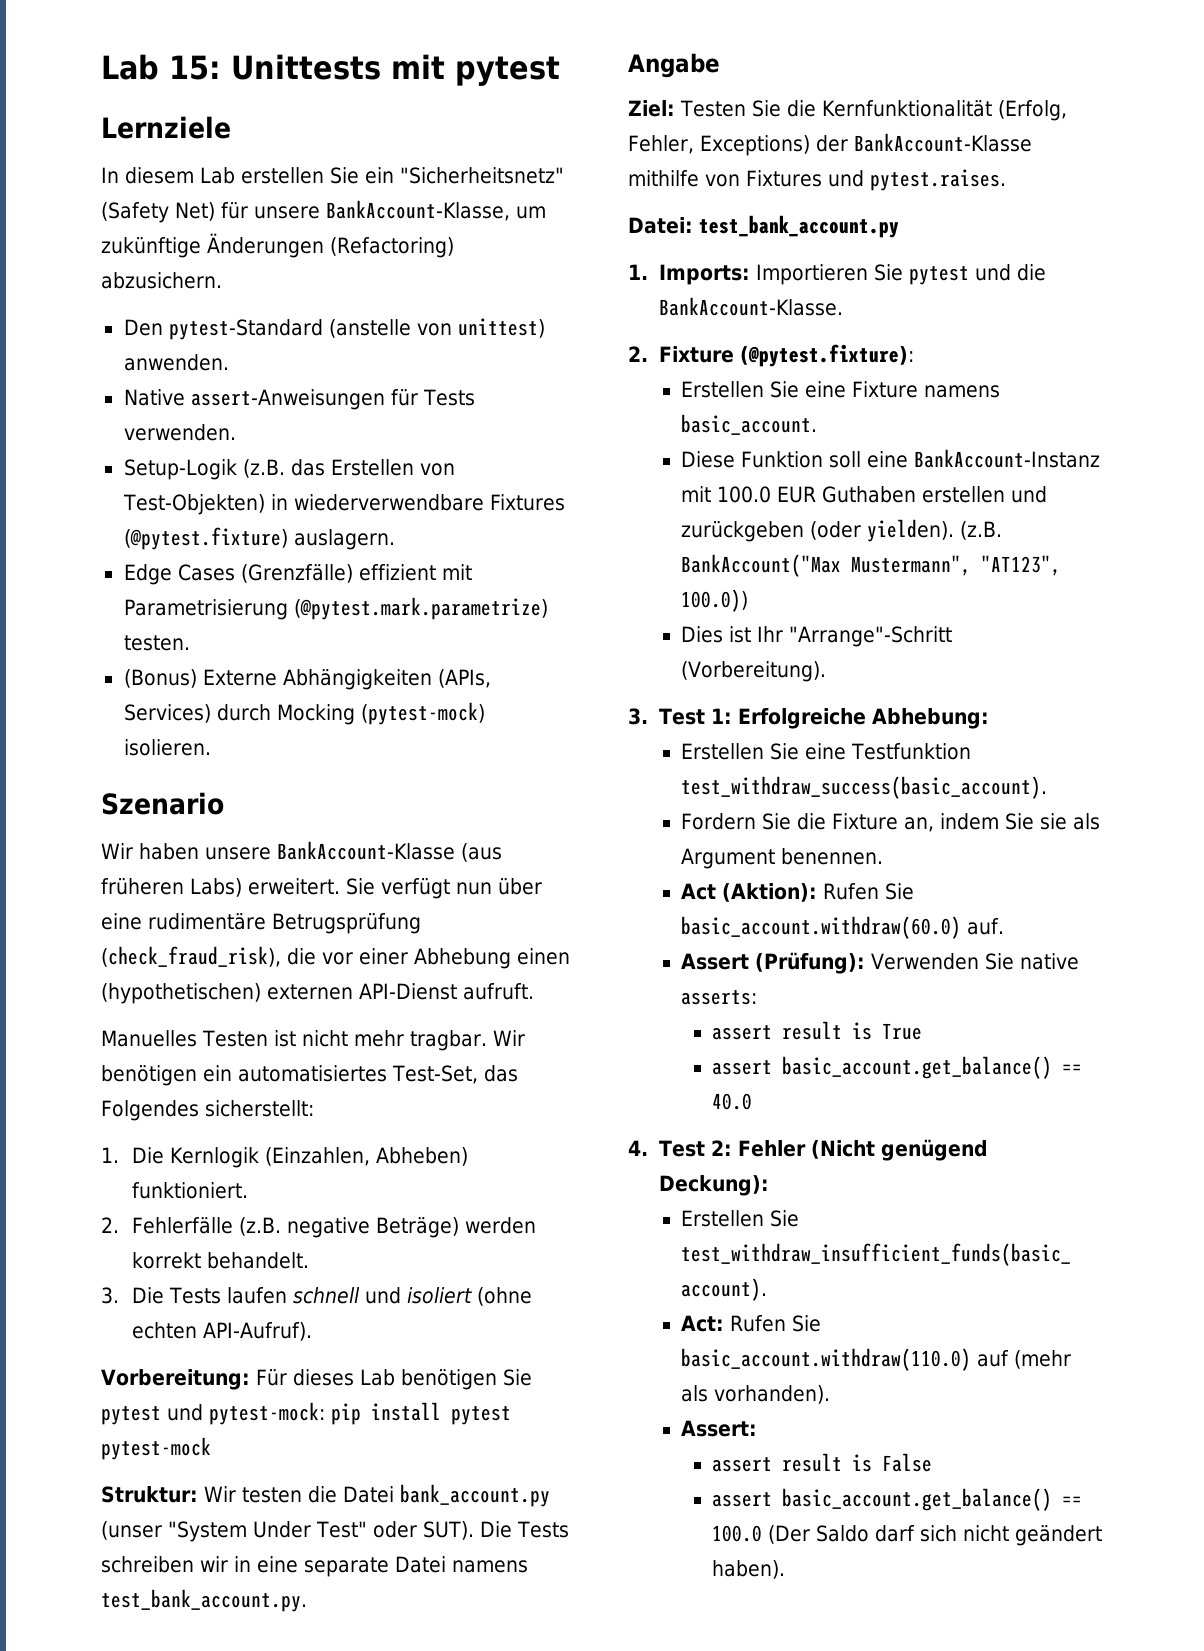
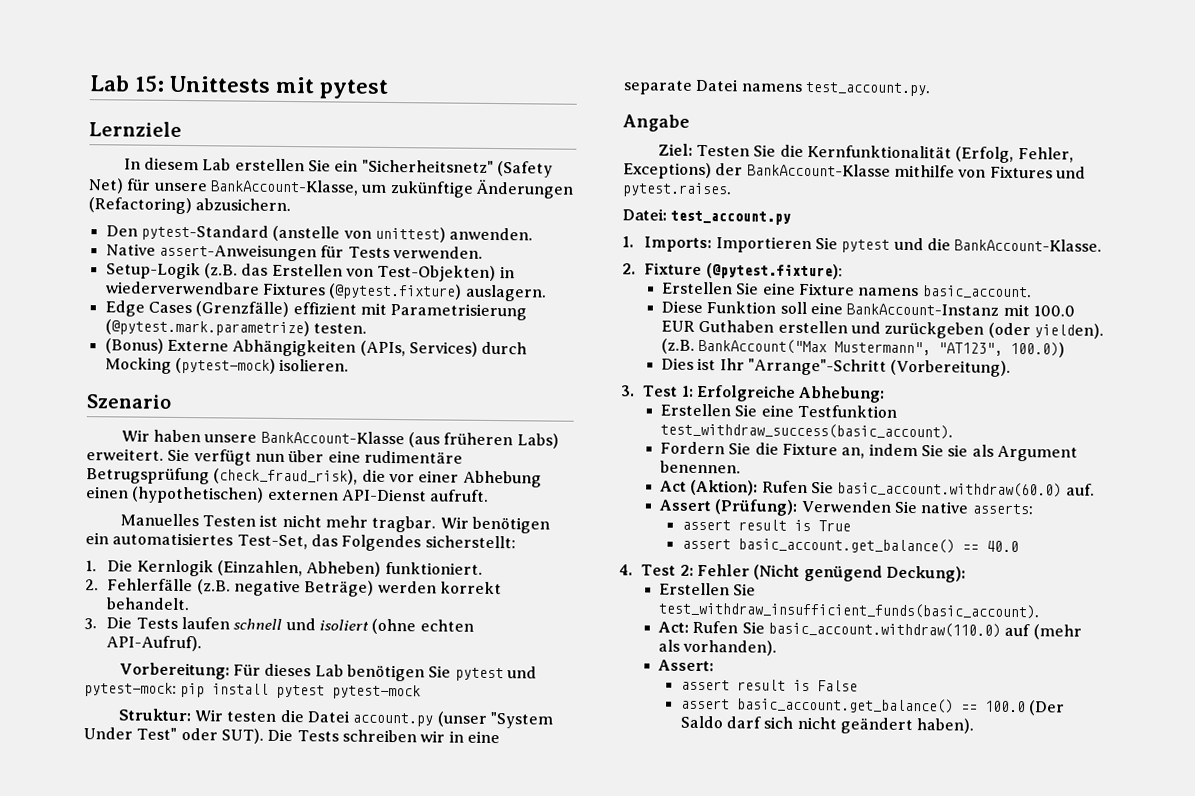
- Struktur: Wir testen die Datei bank_account.py (unser "System Under Test" oder SUT).
+ Struktur: Wir testen die Datei account.py (unser "System Under Test" oder SUT).
- Die Tests schreiben wir in eine separate Datei namens test_bank_account.py.
+ Die Tests schreiben wir in eine separate Datei namens test_account.py.
- Datei: test_bank_account.py
+ Datei: test_account.py

